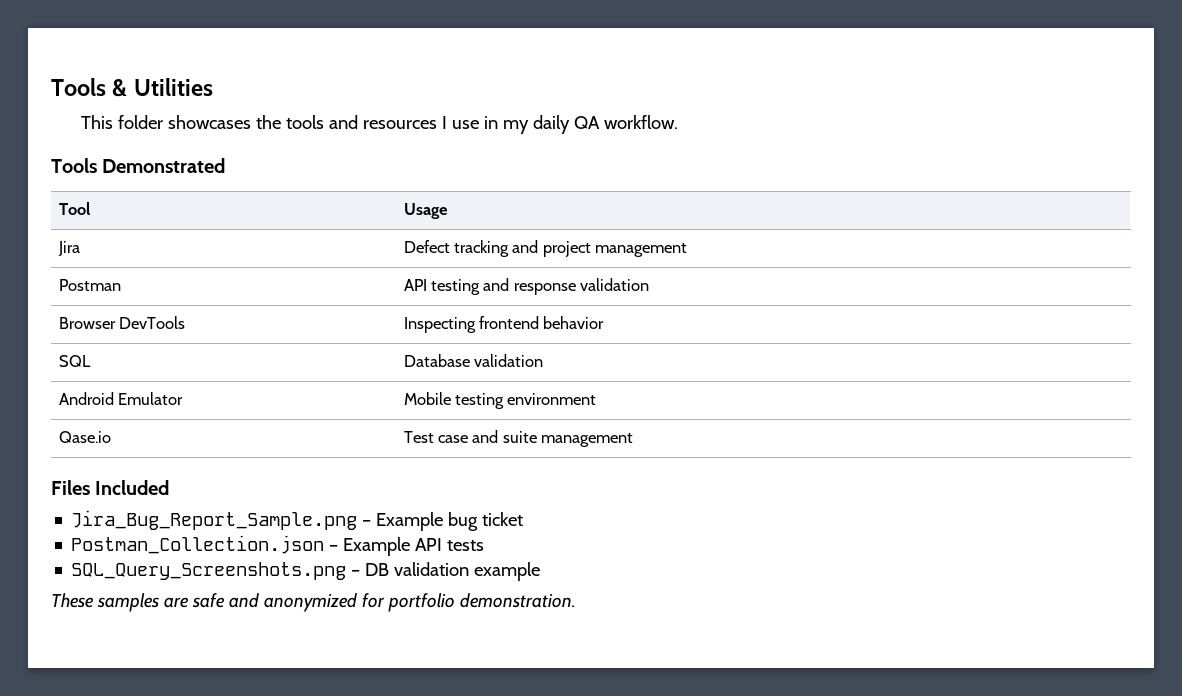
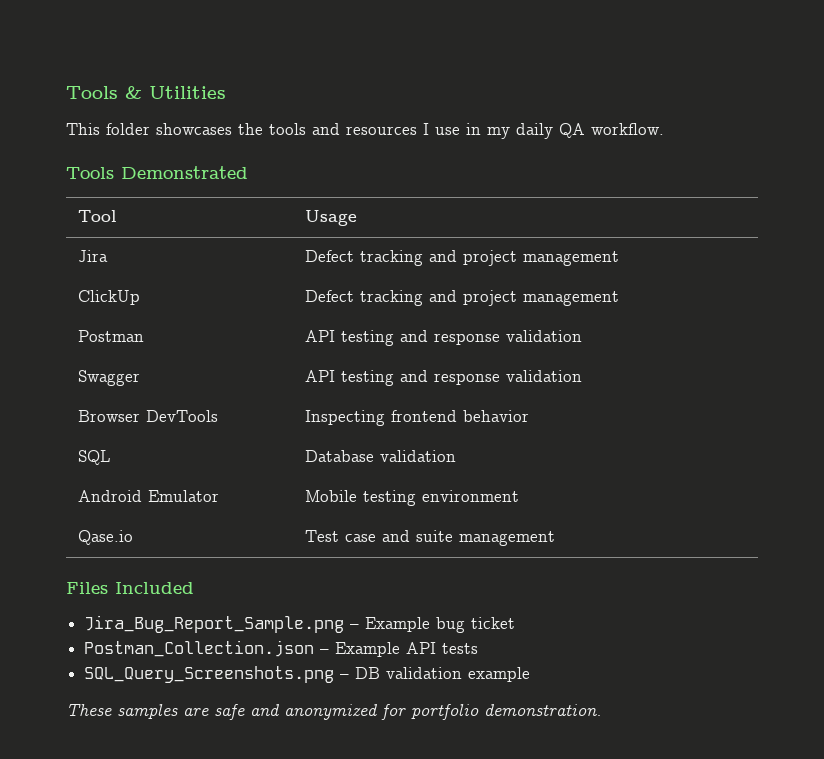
+ ClickUp | Defect tracking and project management
+ Swagger | API testing and response validation

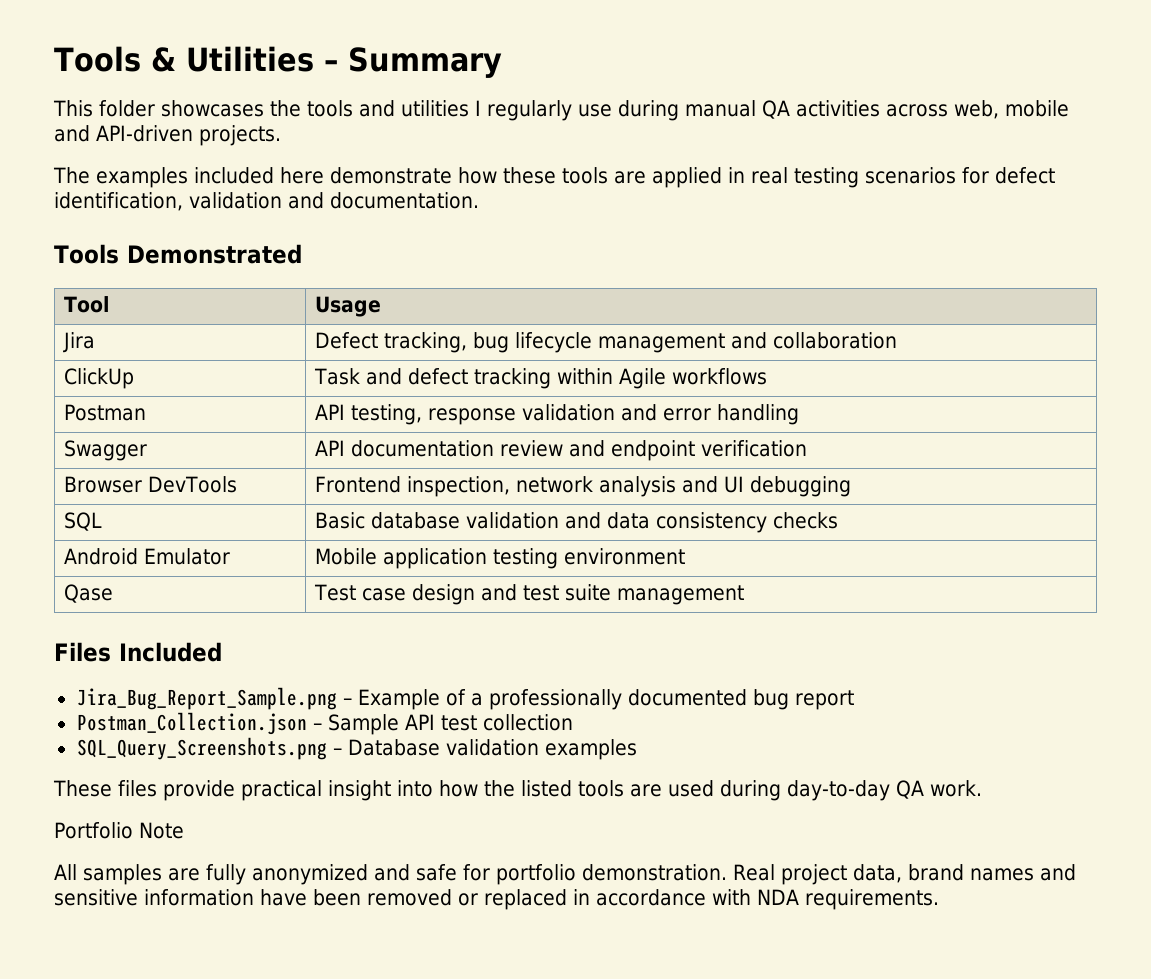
- Tools & Utilities
+ Tools & Utilities – Summary
- This folder showcases the tools and resources I use in my daily QA workflow.
+ This folder showcases the tools and utilities I regularly use during manual QA activities across web, mobile and API-driven projects.
+ The examples included here demonstrate how these tools are applied in real testing scenarios for defect identification, validation and documentation.
- Jira | Defect tracking and project management
- ClickUp | Defect tracking and project management
+ Jira | Defect tracking, bug lifecycle management and collaboration
+ ClickUp | Task and defect tracking within Agile workflows
- Postman | API testing and response validation
+ Postman | API testing, response validation and error handling
- Swagger | API testing and response validation
- Browser DevTools | Inspecting frontend behavior
+ Swagger | API documentation review and endpoint verification
+ Browser DevTools | Frontend inspection, network analysis and UI debugging
- SQL | Database validation
+ SQL | Basic database validation and data consistency checks
- Android Emulator | Mobile testing environment
+ Android Emulator | Mobile application testing environment
- Qase.io | Test case and suite management
+ Qase | Test case design and test suite management
- Jira_Bug_Report_Sample.png – Example bug ticket
- Postman_Collection.json – Example API tests
- SQL_Query_Screenshots.png – DB validation example
- These samples are safe and anonymized for portfolio demonstration.
+ Jira_Bug_Report_Sample.png – Example of a professionally documented bug report
+ Postman_Collection.json – Sample API test collection
+ SQL_Query_Screenshots.png – Database validation examples
+ These files provide practical insight into how the listed tools are used during day-to-day QA work.
+ Portfolio Note
+ All samples are fully anonymized and safe for portfolio demonstration. Real project data, brand names and sensitive information have been removed or replaced in accordance with NDA requirements.

